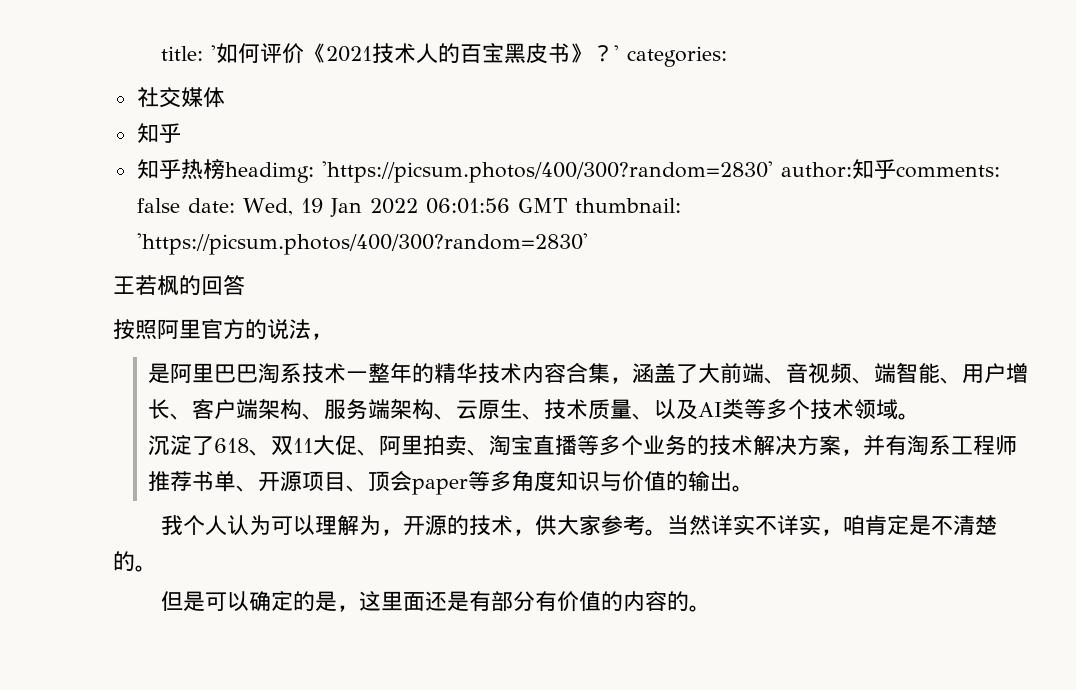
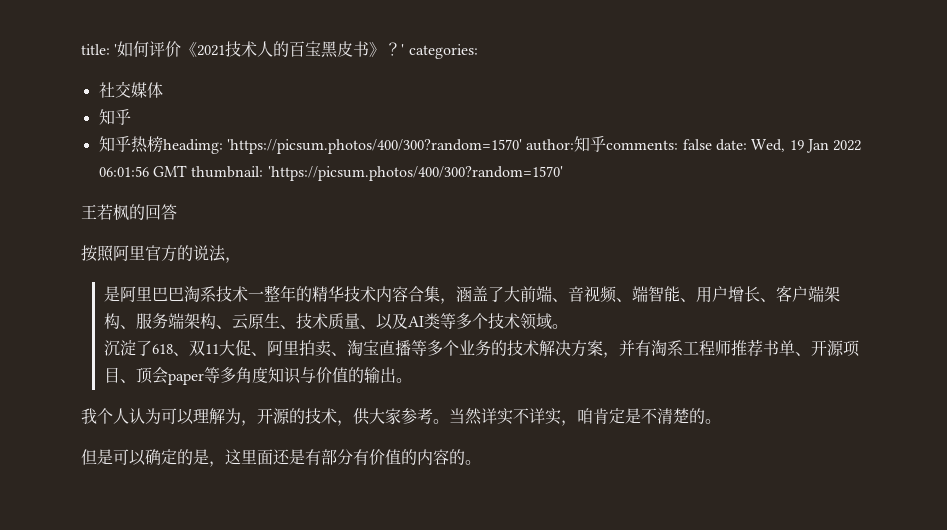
- 知乎热榜headimg: 'https://picsum.photos/400/300?random=2830' author:知乎comments: false date: Wed, 19 Jan 2022 06:01:56 GMT thumbnail: 'https://picsum.photos/400/300?random=2830'
+ 知乎热榜headimg: 'https://picsum.photos/400/300?random=1570' author:知乎comments: false date: Wed, 19 Jan 2022 06:01:56 GMT thumbnail: 'https://picsum.photos/400/300?random=1570'

